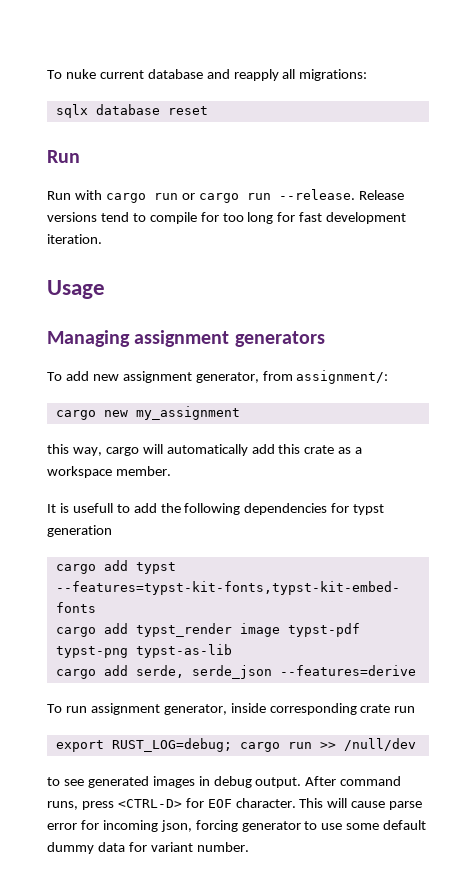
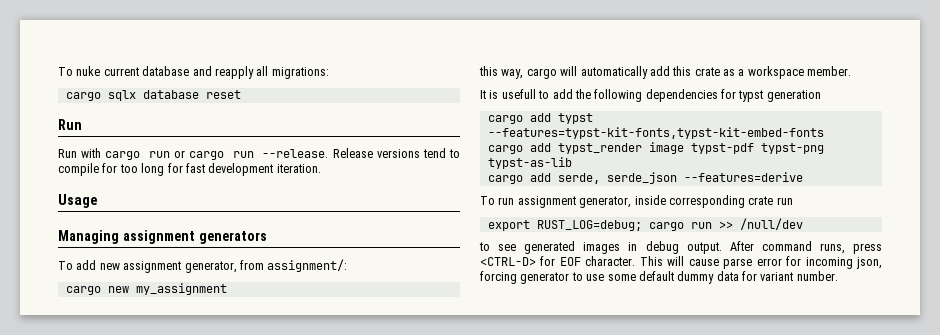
- sqlx database reset
+ cargo sqlx database reset

